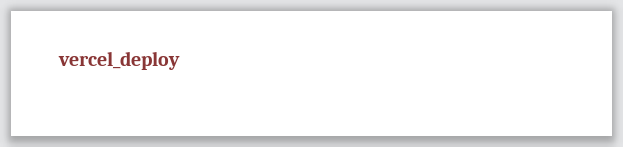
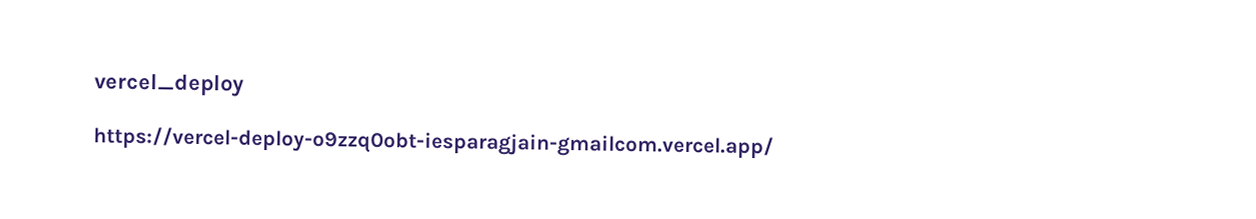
+ https://vercel-deploy-o9zzq0obt-iesparagjain-gmailcom.vercel.app/

